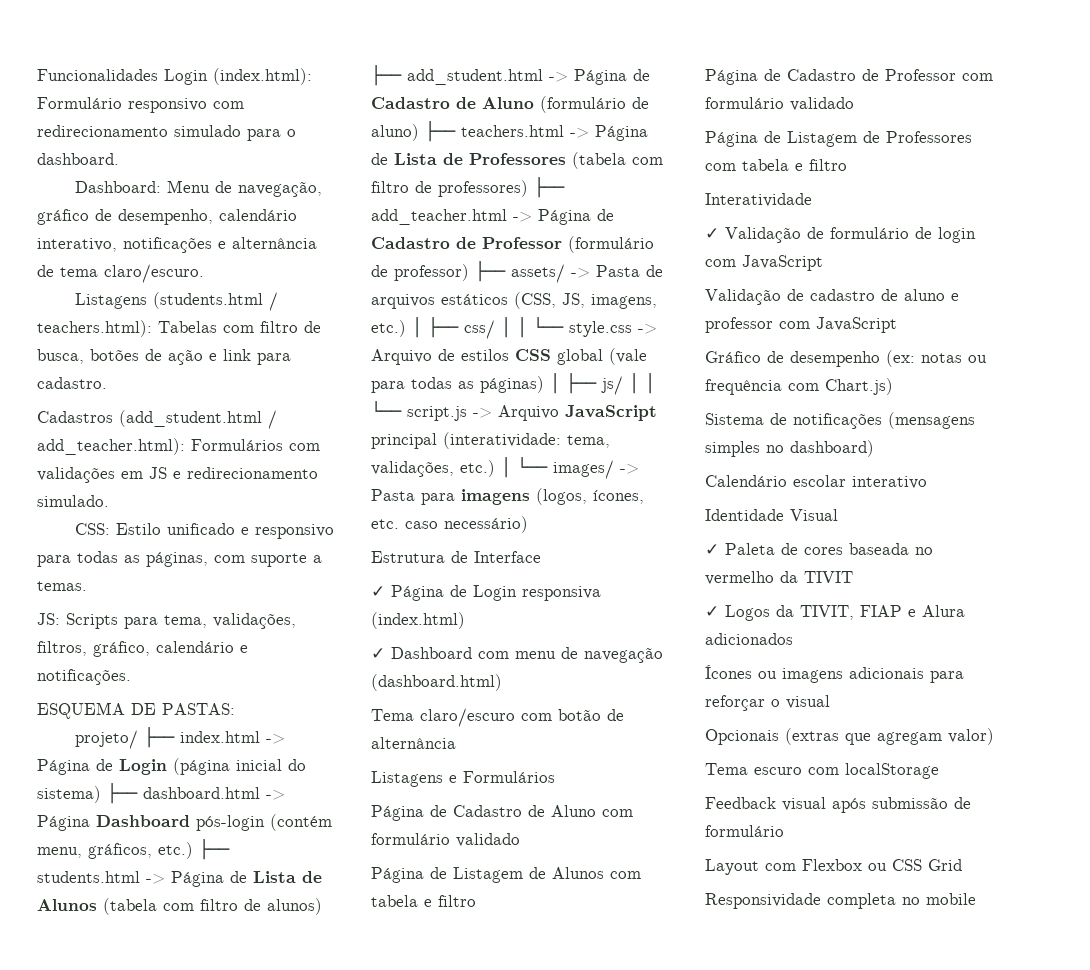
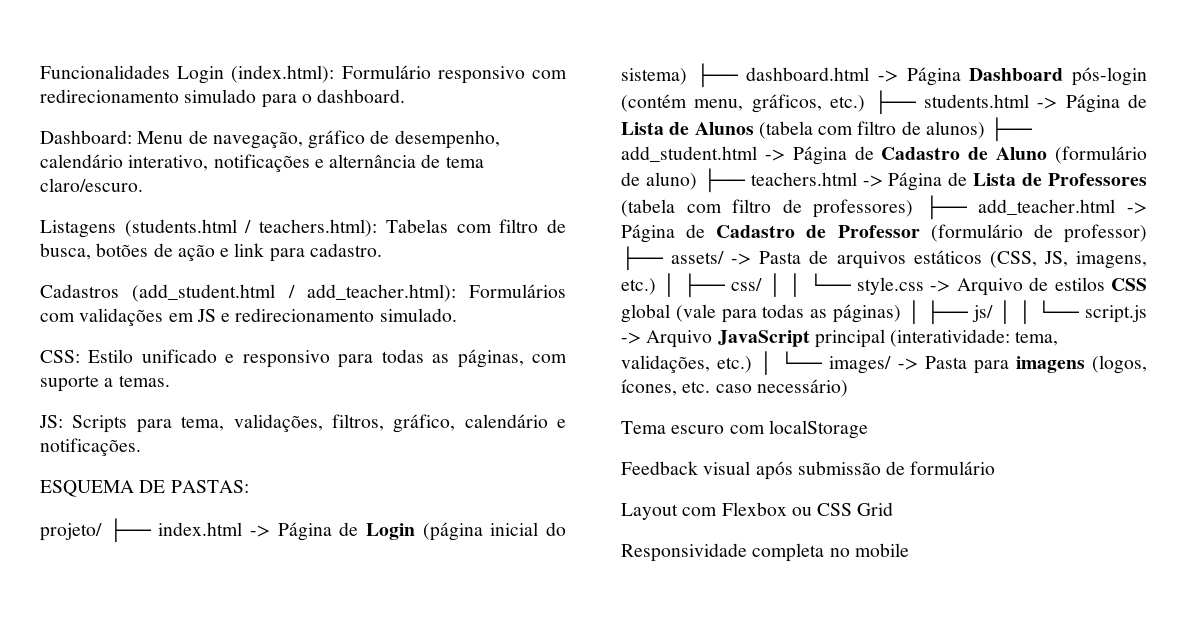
- Estrutura de Interface
- ✓ Página de Login responsiva (index.html)
- ✓ Dashboard com menu de navegação (dashboard.html)
- Tema claro/escuro com botão de alternância
- Listagens e Formulários
- Página de Cadastro de Aluno com formulário validado
- Página de Listagem de Alunos com tabela e filtro
- Página de Cadastro de Professor com formulário validado
- Página de Listagem de Professores com tabela e filtro
- Interatividade
- ✓ Validação de formulário de login com JavaScript
- Validação de cadastro de aluno e professor com JavaScript
- Gráfico de desempenho (ex: notas ou frequência com Chart.js)
- Sistema de notificações (mensagens simples no dashboard)
- Calendário escolar interativo
- Identidade Visual
- ✓ Paleta de cores baseada no vermelho da TIVIT
- ✓ Logos da TIVIT, FIAP e Alura adicionados
- Ícones ou imagens adicionais para reforçar o visual
- Opcionais (extras que agregam valor)

